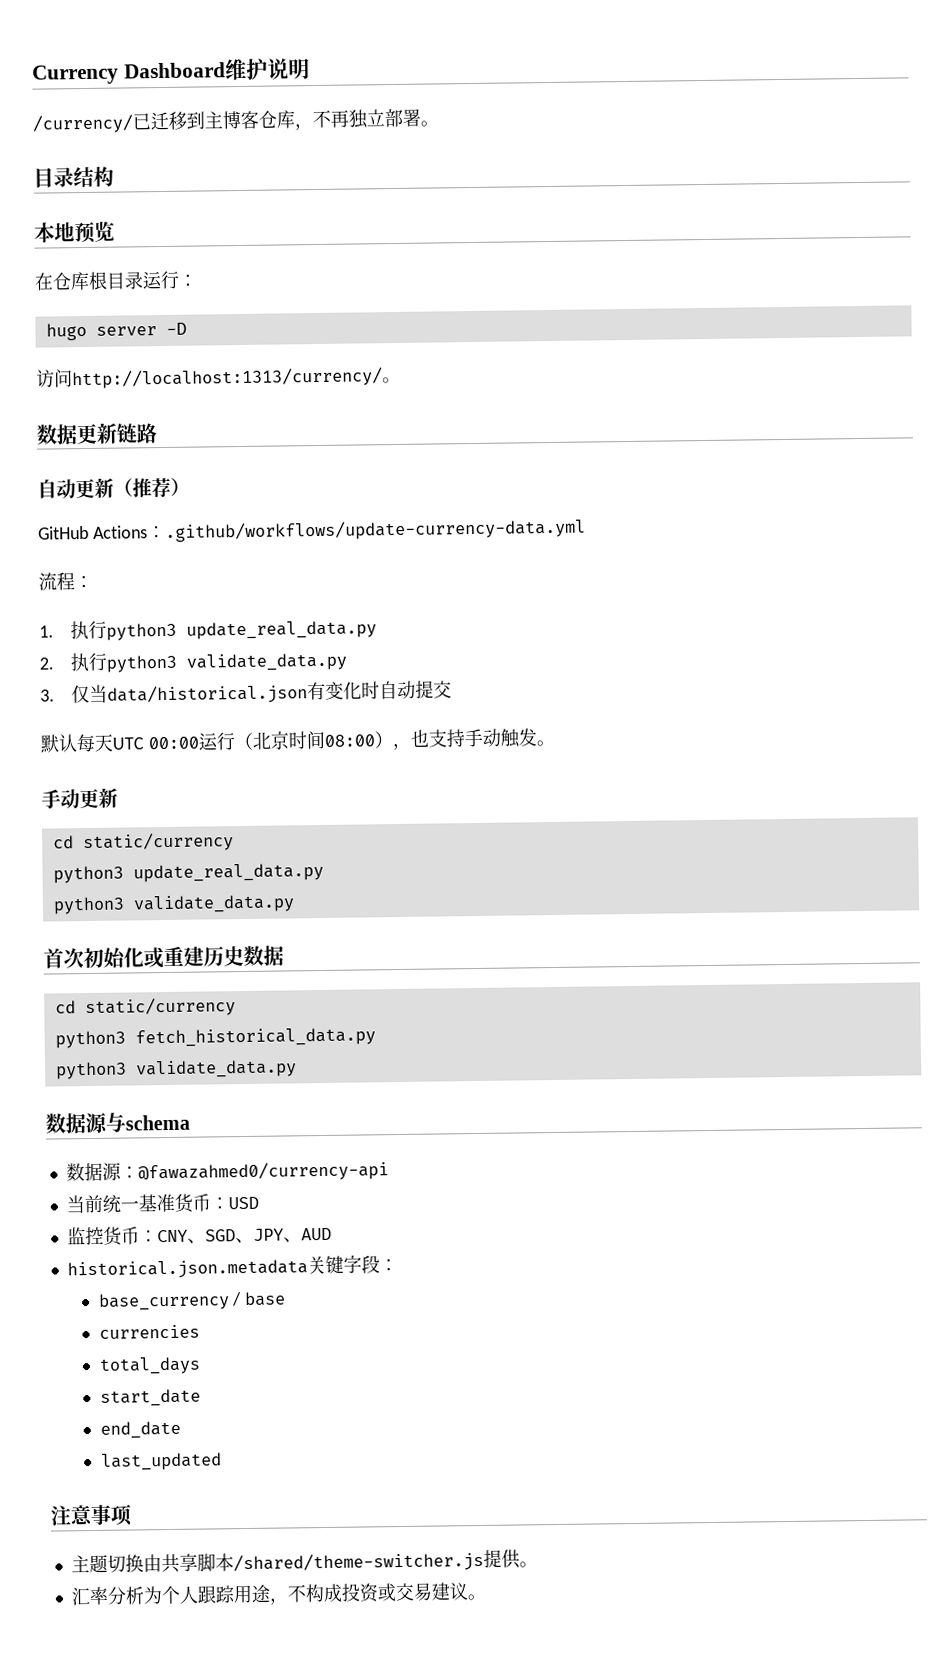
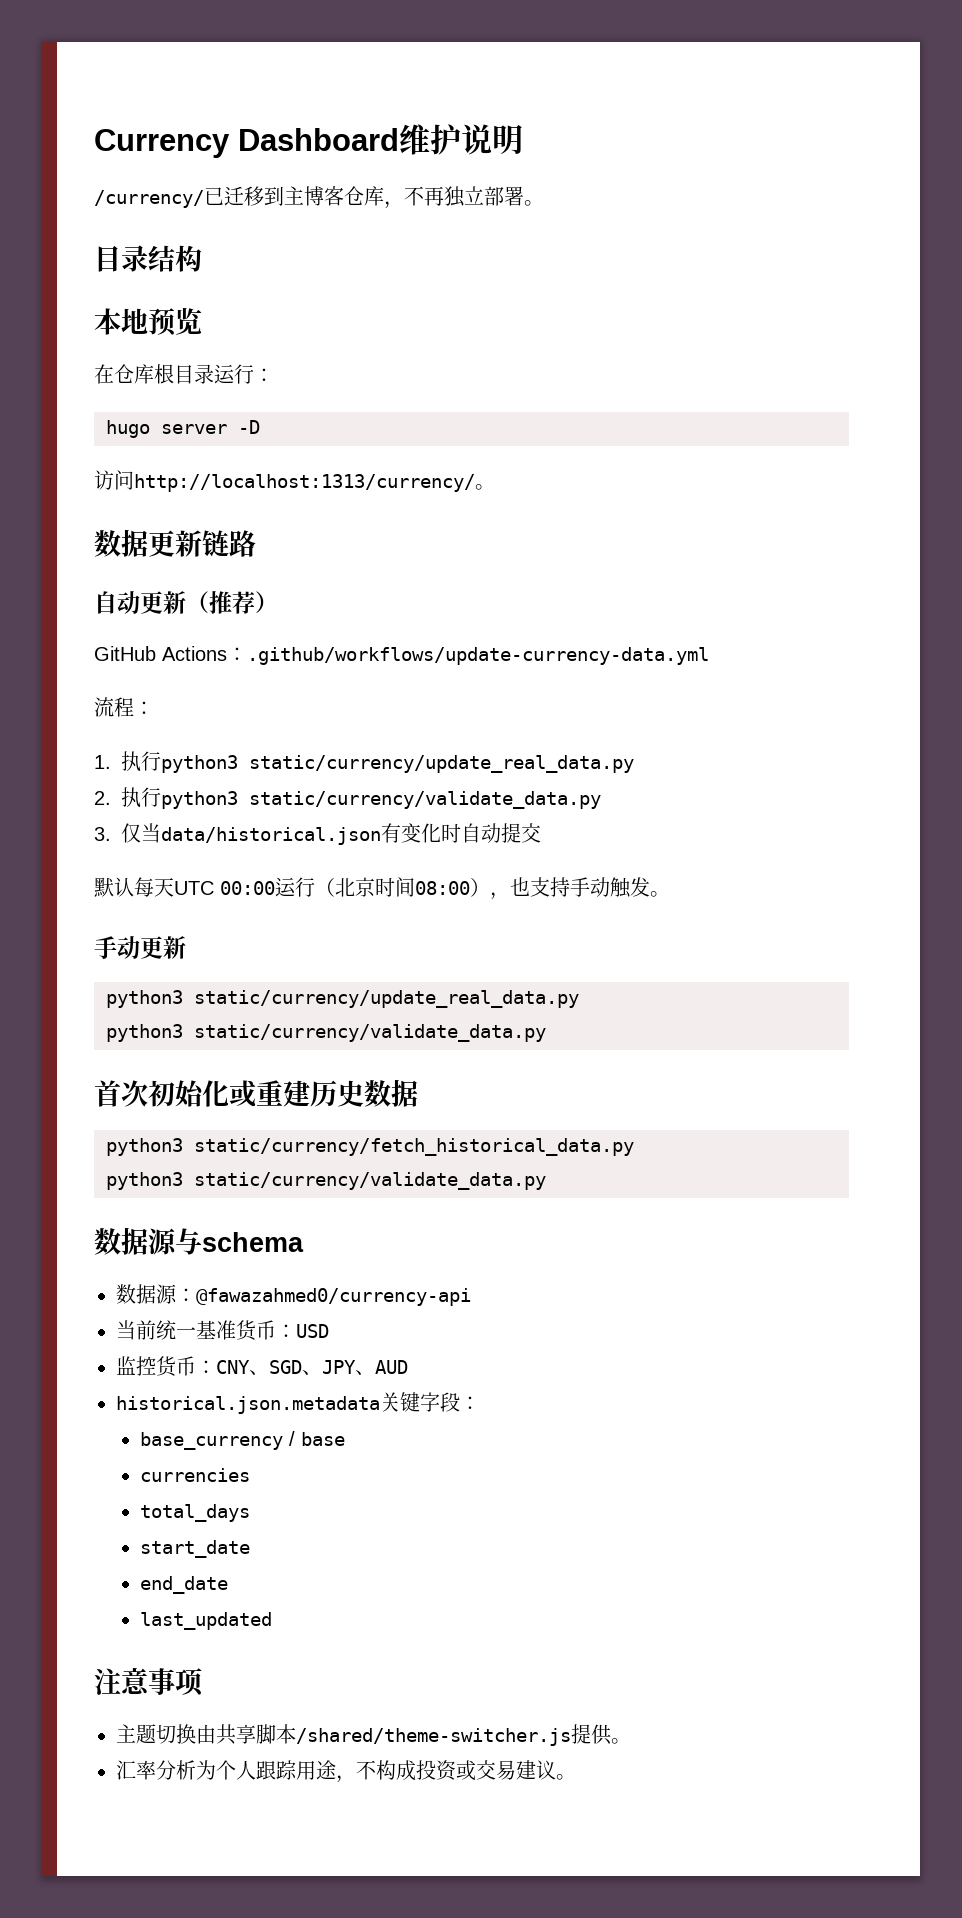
- 1.执行python3 update_real_data.py
+ 1.执行python3 static/currency/update_real_data.py
- 2.执行python3 validate_data.py
+ 2.执行python3 static/currency/validate_data.py
  手动更新
- cd static/currency
- python3 update_real_data.py
- python3 validate_data.py
+ python3 static/currency/update_real_data.py
+ python3 static/currency/validate_data.py
  首次初始化或重建历史数据
- cd static/currency
- python3 fetch_historical_data.py
- python3 validate_data.py
+ python3 static/currency/fetch_historical_data.py
+ python3 static/currency/validate_data.py

